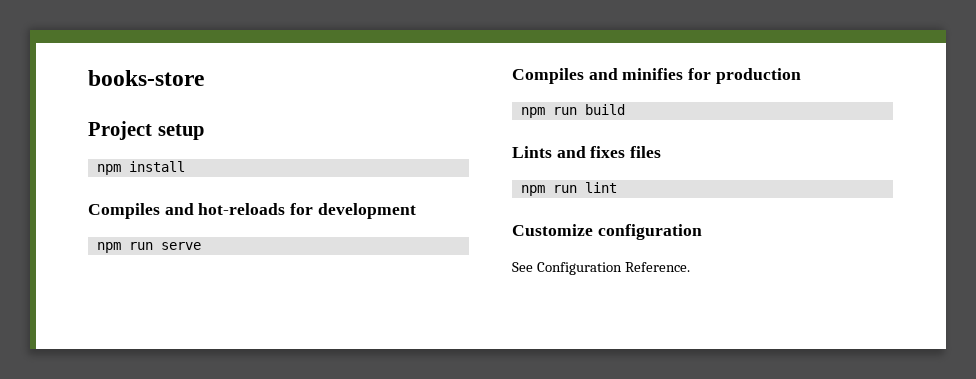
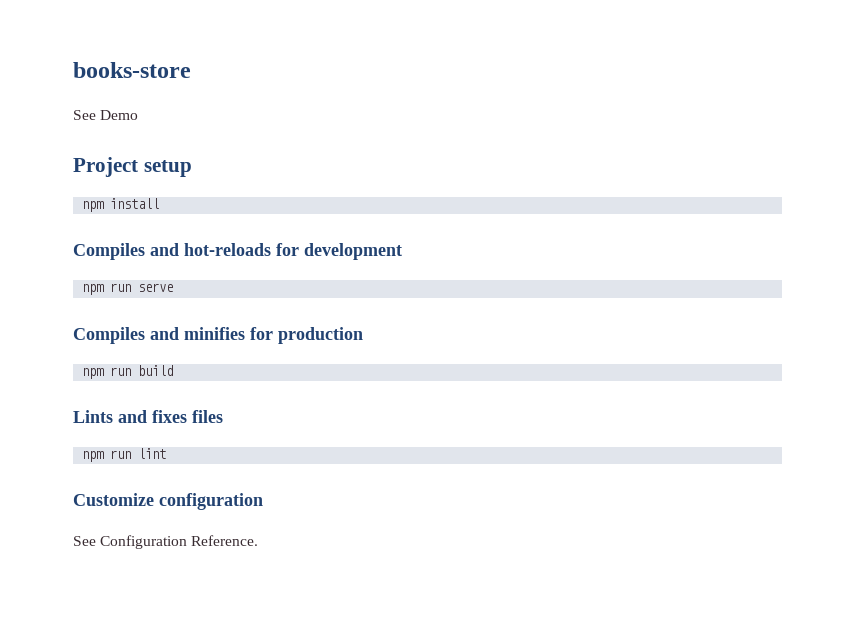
+ See Demo

